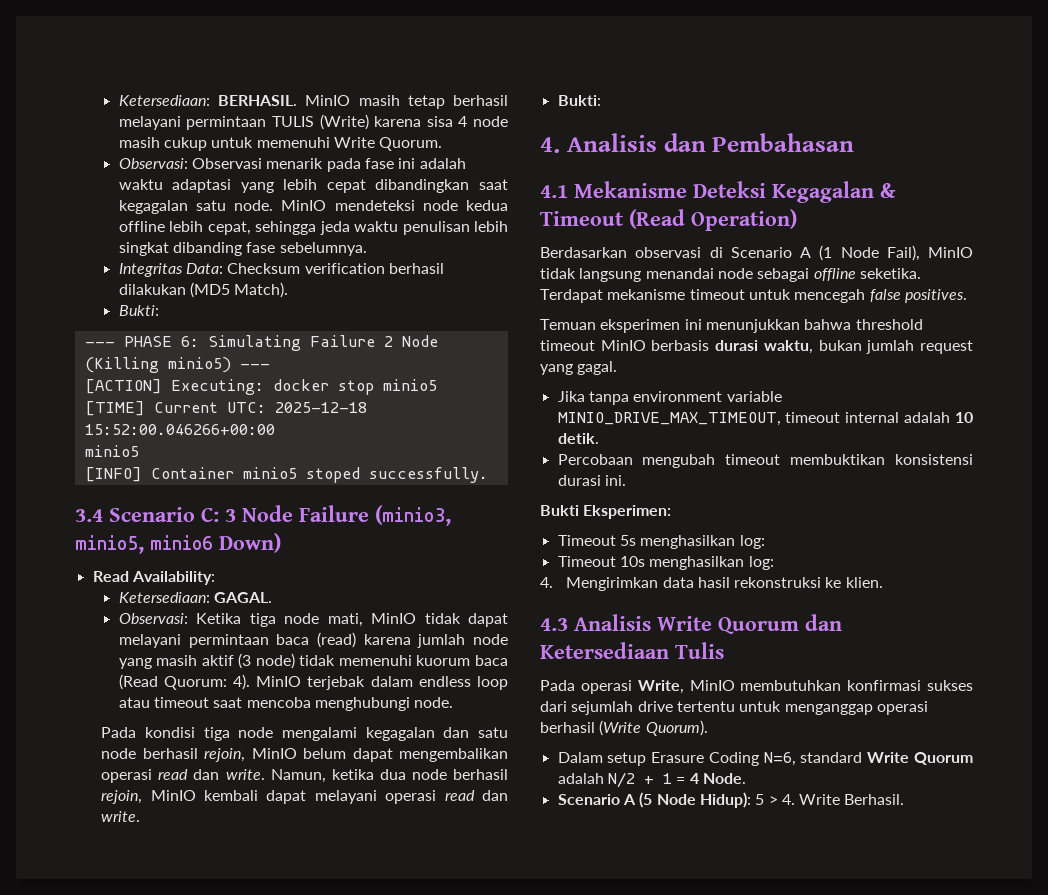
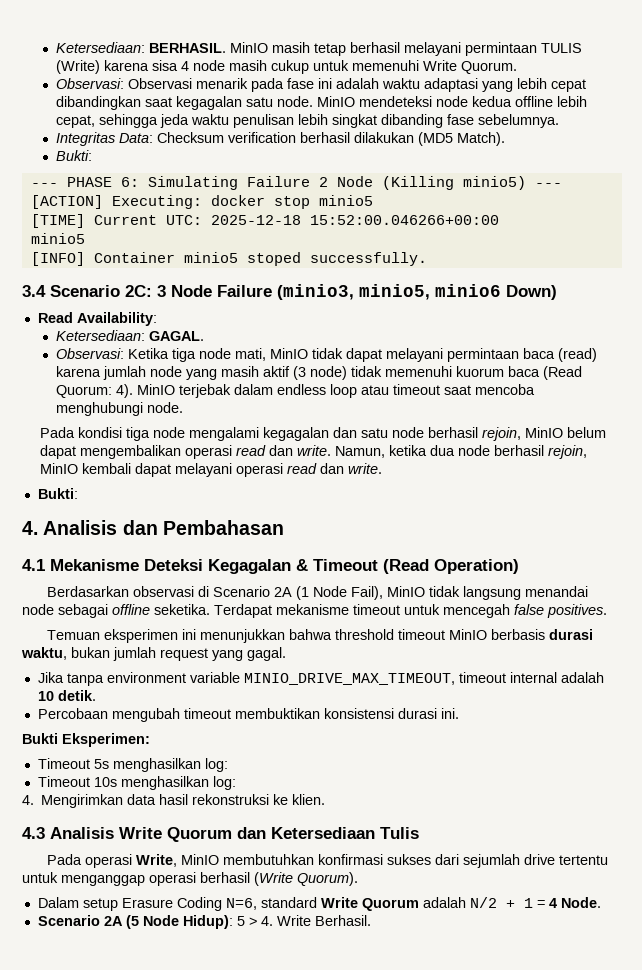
- 3.4 Scenario C: 3 Node Failure (minio3, minio5, minio6 Down)
+ 3.4 Scenario 2C: 3 Node Failure (minio3, minio5, minio6 Down)
- Berdasarkan observasi di Scenario A (1 Node Fail), MinIO tidak langsung menandai node sebagai offline seketika.
+ Berdasarkan observasi di Scenario 2A (1 Node Fail), MinIO tidak langsung menandai node sebagai offline seketika.
- Scenario A (5 Node Hidup): 5 > 4. Write Berhasil.
+ Scenario 2A (5 Node Hidup): 5 > 4. Write Berhasil.

